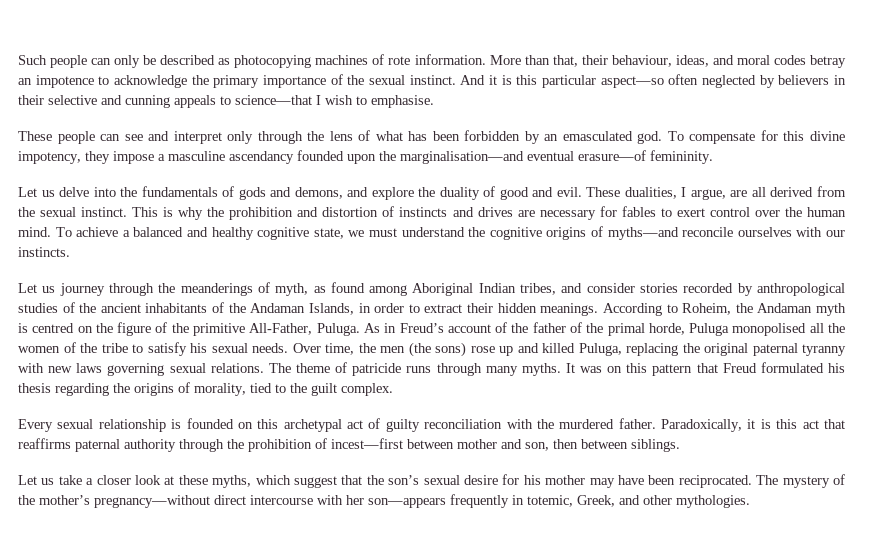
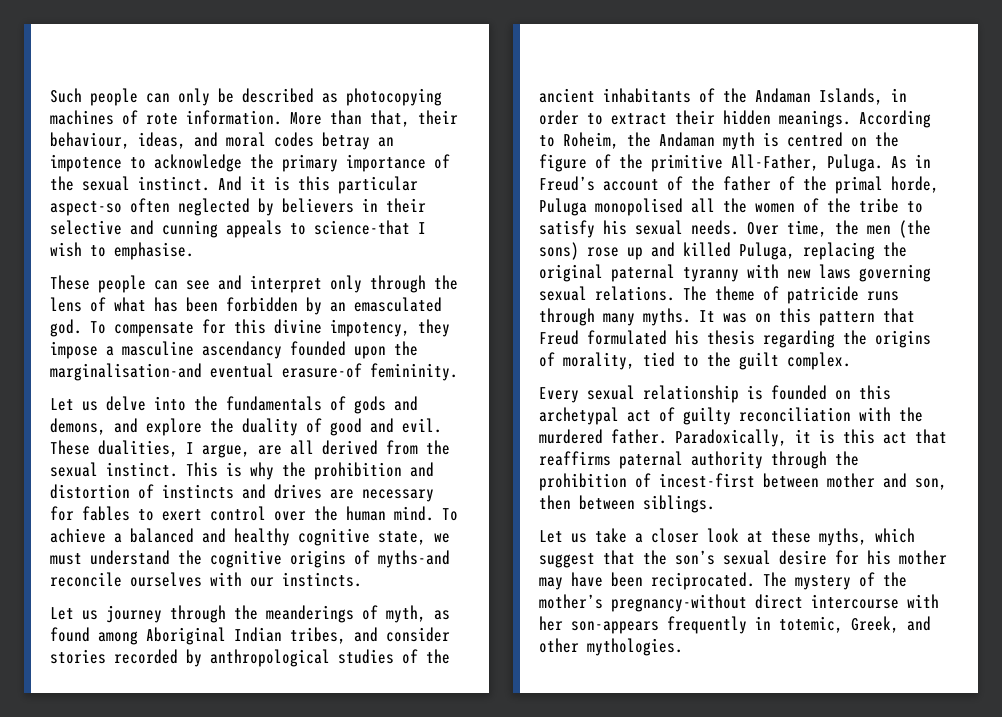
- And it is this particular aspect—so often neglected by believers in their selective and cunning appeals to science—that I wish to emphasise.
+ And it is this particular aspect-so often neglected by believers in their selective and cunning appeals to science-that I wish to emphasise.
- To compensate for this divine impotency, they impose a masculine ascendancy founded upon the marginalisation—and eventual erasure—of femininity.
+ To compensate for this divine impotency, they impose a masculine ascendancy founded upon the marginalisation-and eventual erasure-of femininity.
- To achieve a balanced and healthy cognitive state, we must understand the cognitive origins of myths—and reconcile ourselves with our instincts.
+ To achieve a balanced and healthy cognitive state, we must understand the cognitive origins of myths-and reconcile ourselves with our instincts.
- Paradoxically, it is this act that reaffirms paternal authority through the prohibition of incest—first between mother and son, then between siblings.
+ Paradoxically, it is this act that reaffirms paternal authority through the prohibition of incest-first between mother and son, then between siblings.
- The mystery of the mother’s pregnancy—without direct intercourse with her son—appears frequently in totemic, Greek, and other mythologies.
+ The mystery of the mother’s pregnancy-without direct intercourse with her son-appears frequently in totemic, Greek, and other mythologies.

